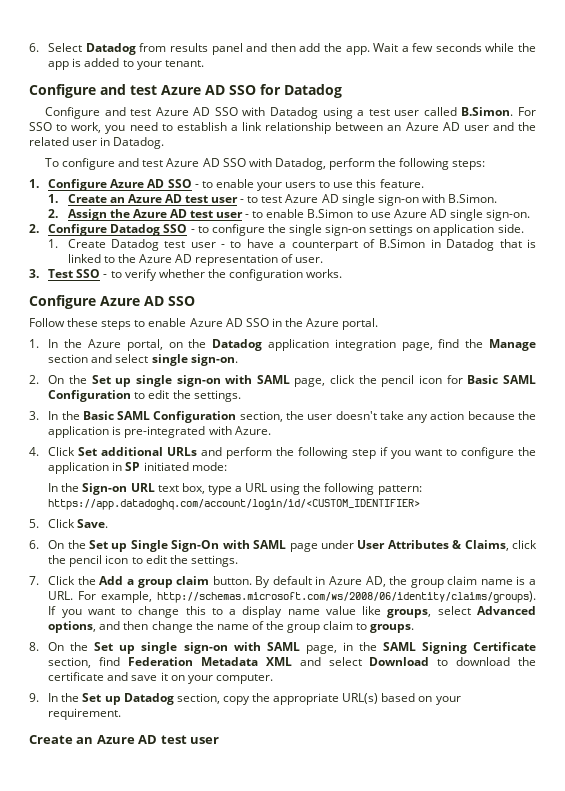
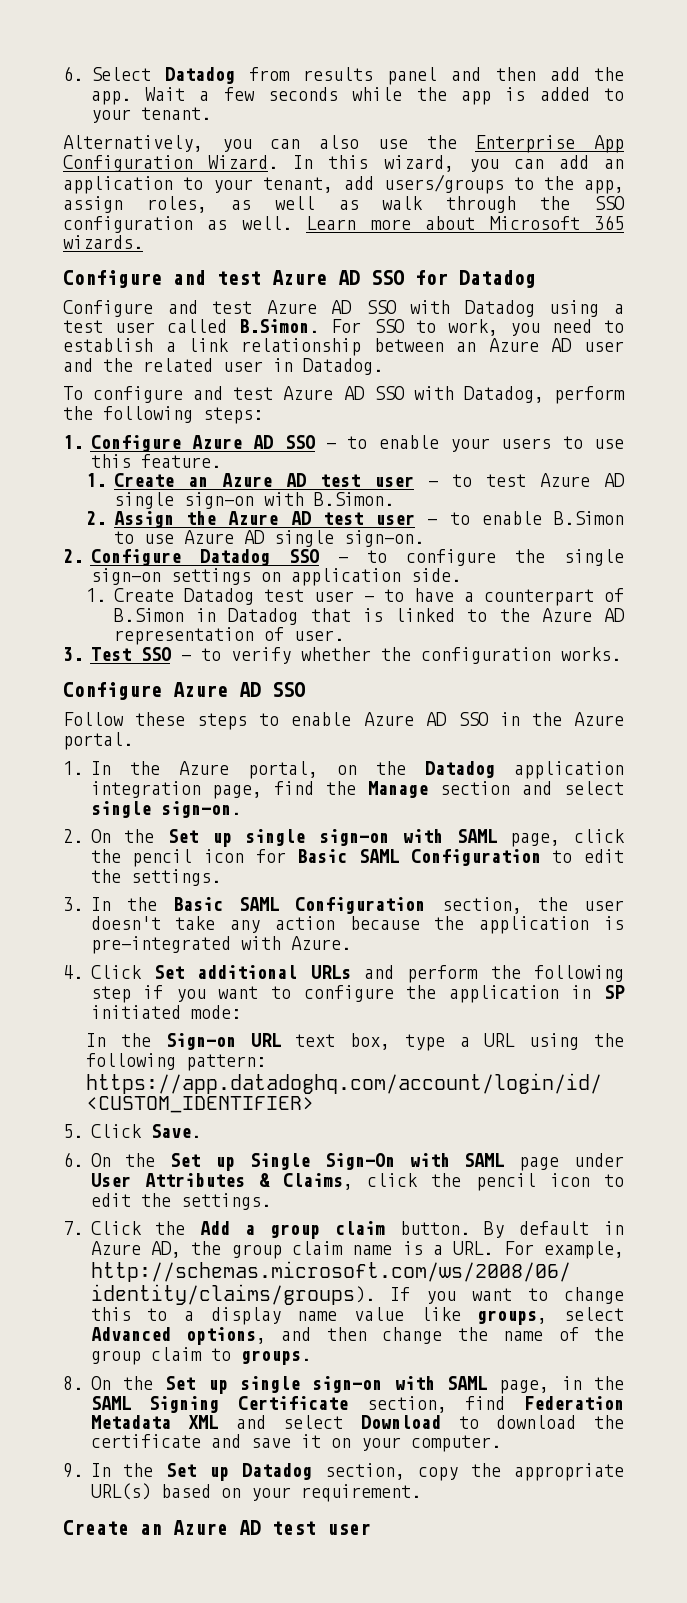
+ Alternatively, you can also use the Enterprise App Configuration Wizard. In this wizard, you can add an application to your tenant, add users/groups to the app, assign roles, as well as walk through the SSO configuration as well. Learn more about Microsoft 365 wizards.

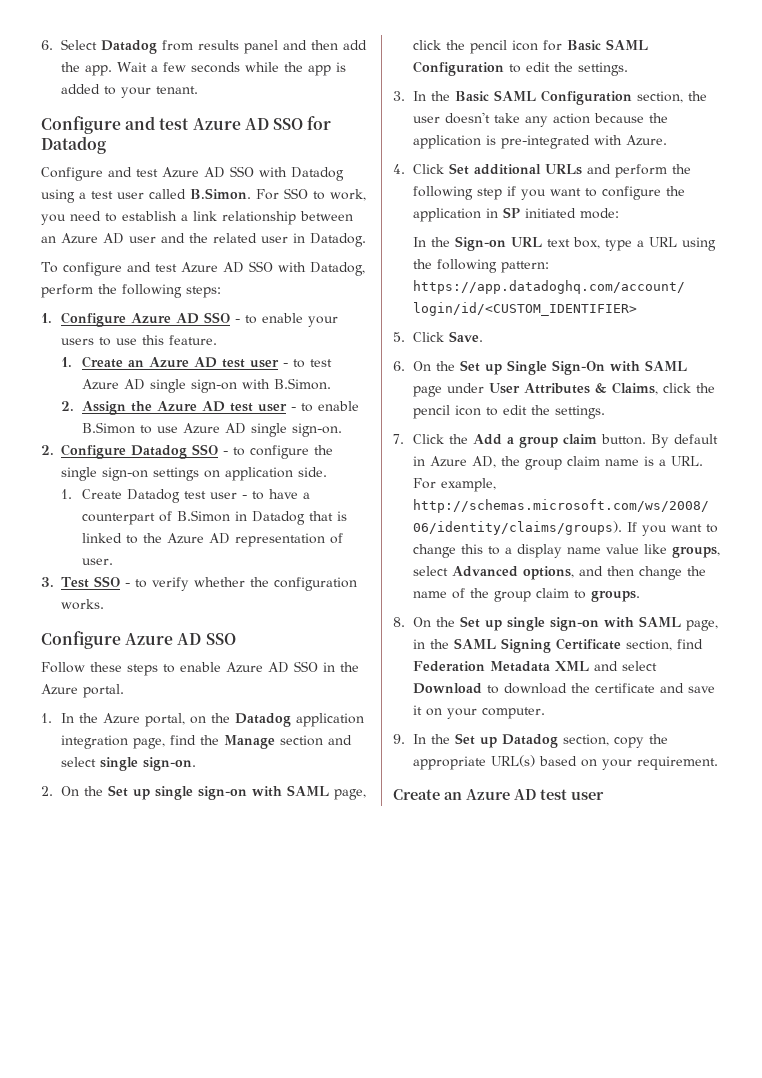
- Alternatively, you can also use the Enterprise App Configuration Wizard. In this wizard, you can add an application to your tenant, add users/groups to the app, assign roles, as well as walk through the SSO configuration as well. Learn more about Microsoft 365 wizards.

